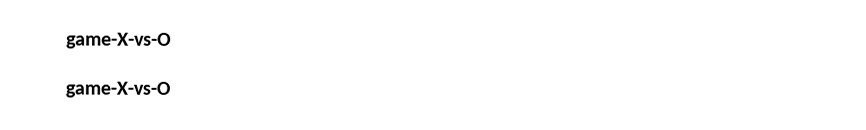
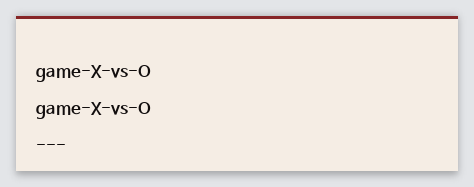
+ ---

